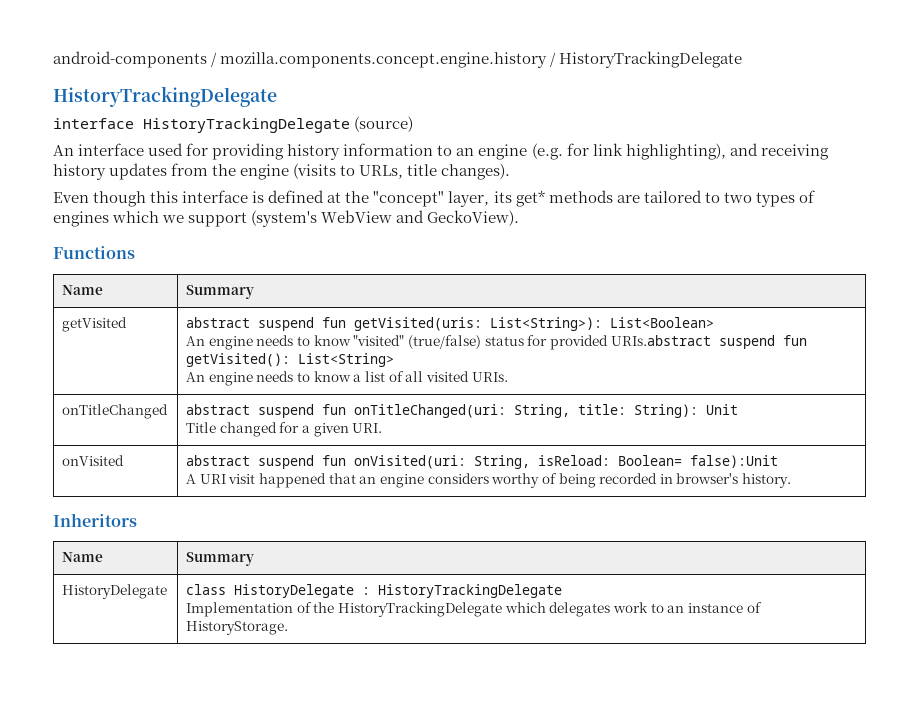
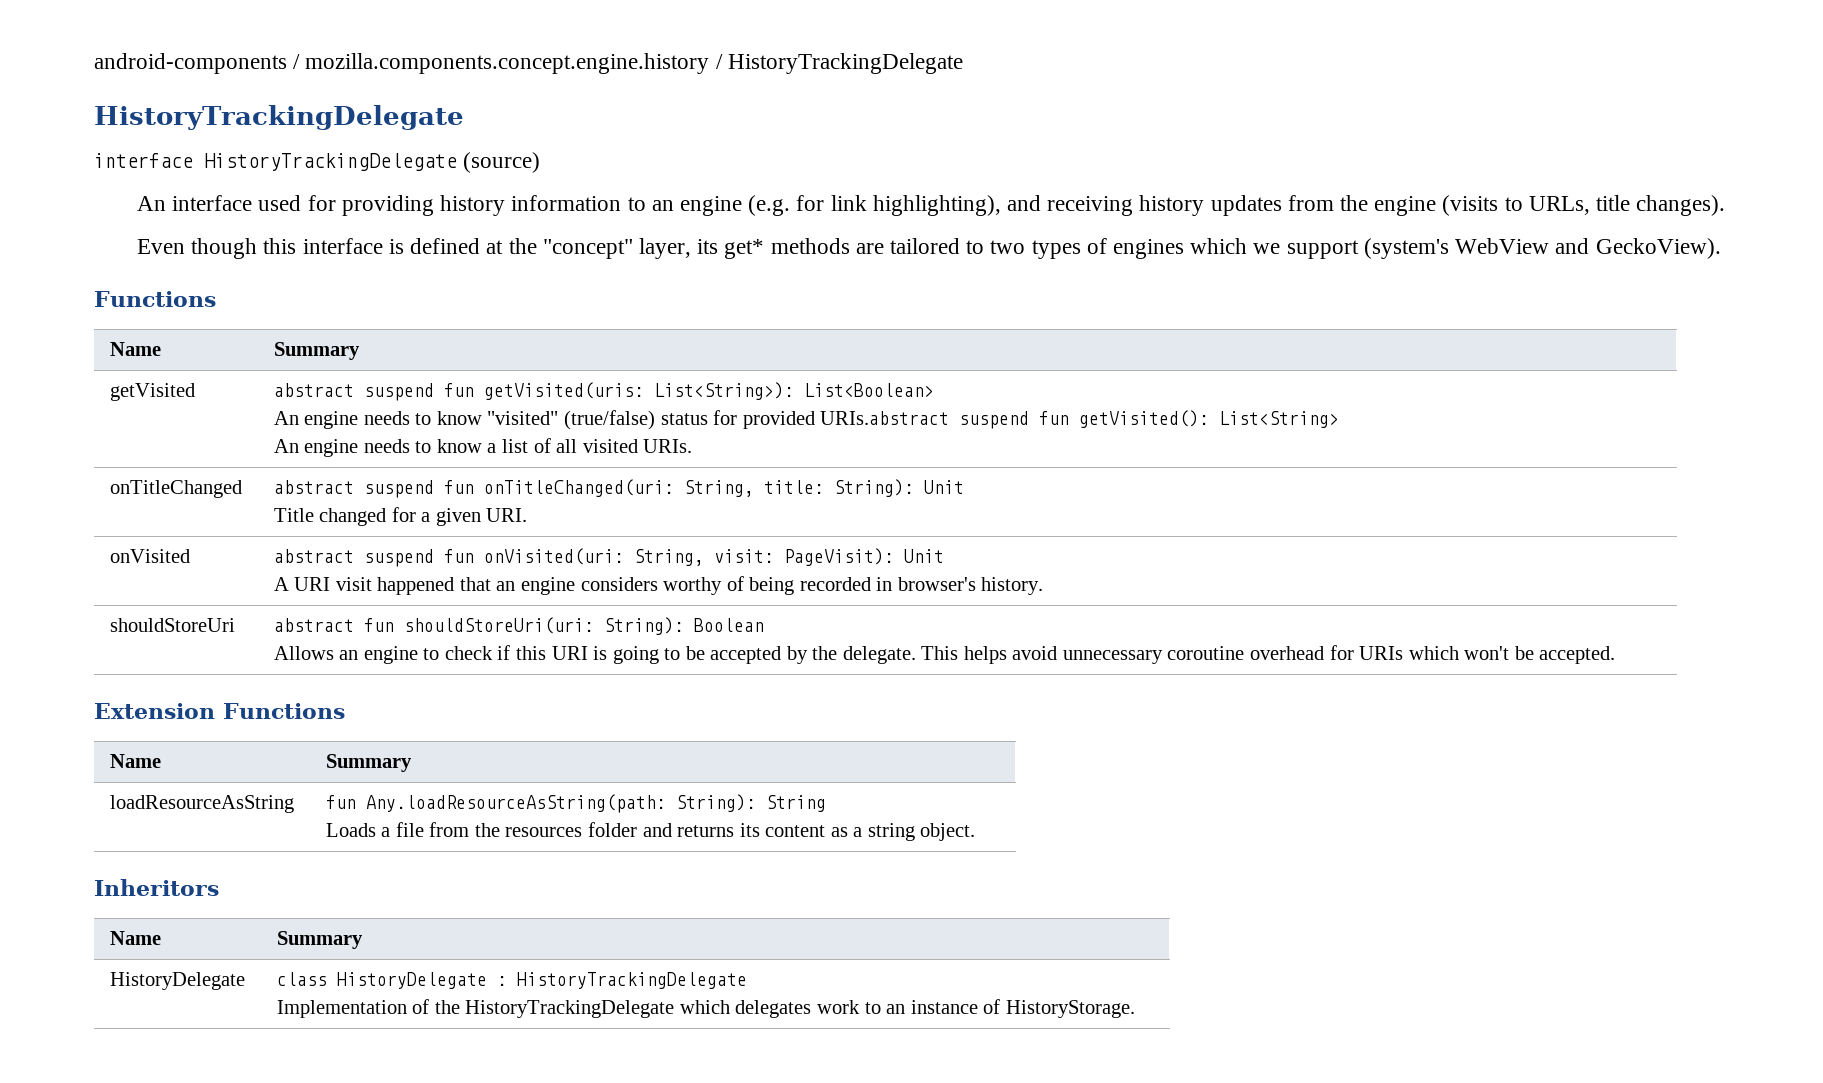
- onVisited | abstract suspend fun onVisited(uri: String, isReload: Boolean= false):Unit
+ onVisited | abstract suspend fun onVisited(uri: String, visit: PageVisit): Unit
+ shouldStoreUri | abstract fun shouldStoreUri(uri: String): Boolean
+ Allows an engine to check if this URI is going to be accepted by the delegate. This helps avoid unnecessary coroutine overhead for URIs which won't be accepted.
+ Extension Functions
+ Name | Summary
+ loadResourceAsString | fun Any.loadResourceAsString(path: String): String
+ Loads a file from the resources folder and returns its content as a string object.

